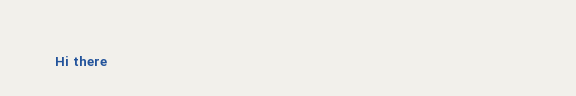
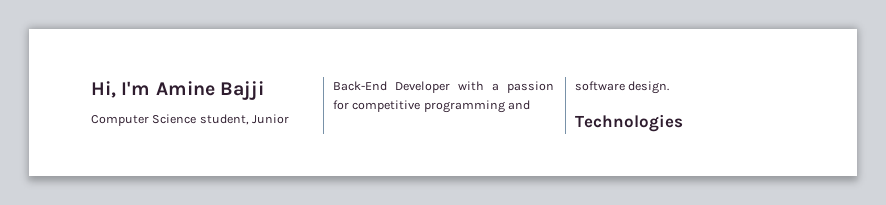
- Hi there
+ Hi, I'm Amine Bajji
+ Computer Science student, Junior Back-End Developer with a passion for competitive programming and software design.
+ Technologies

